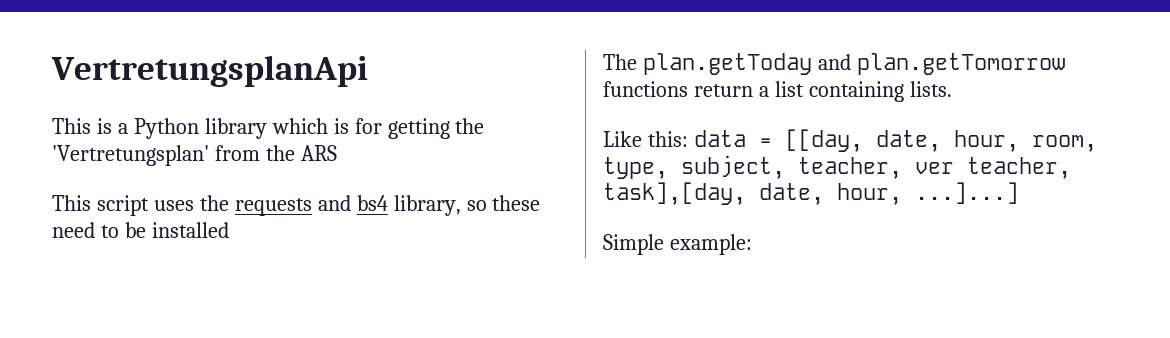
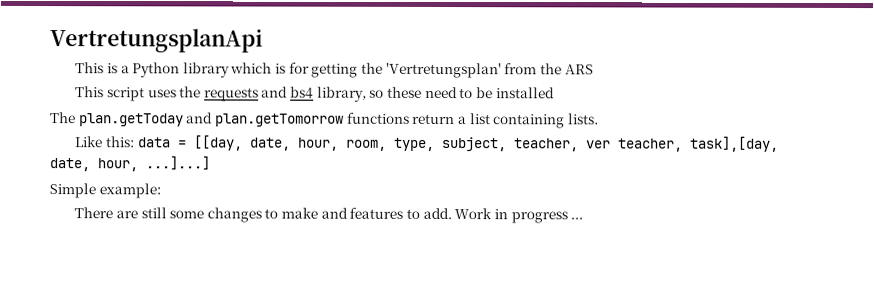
+ There are still some changes to make and features to add. Work in progress ...

